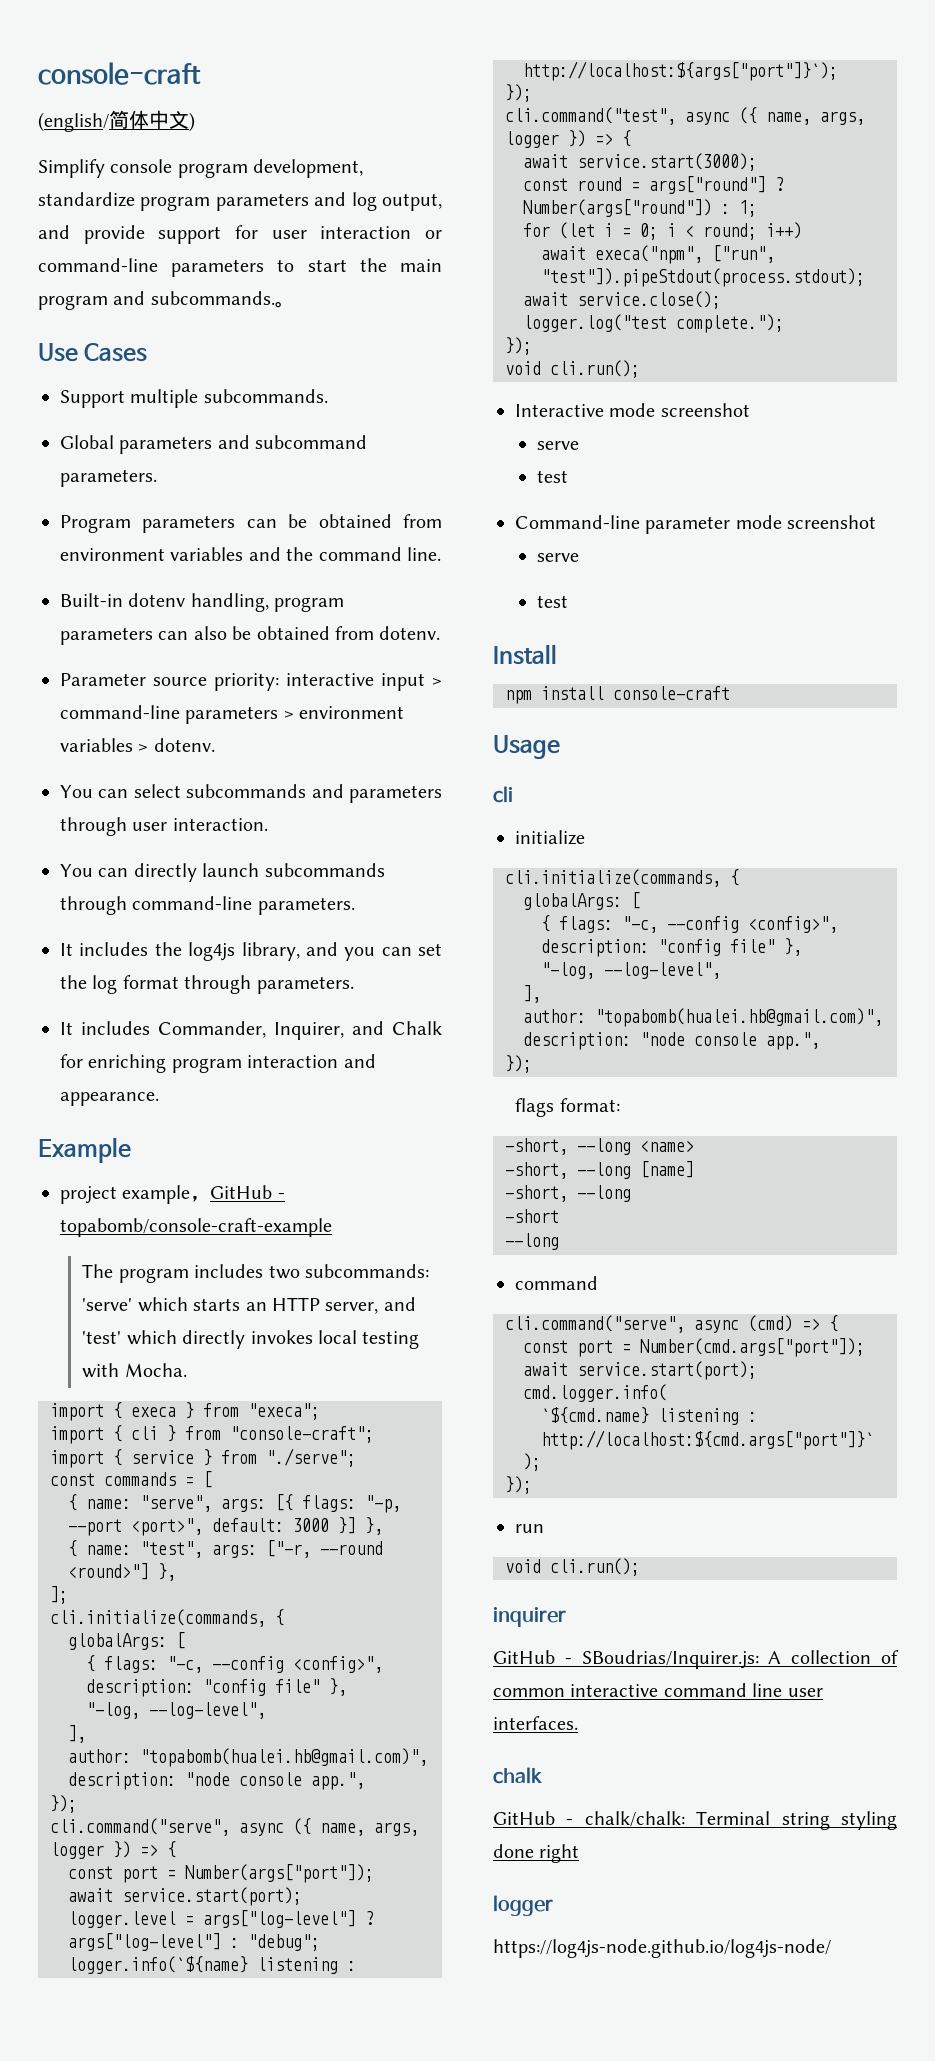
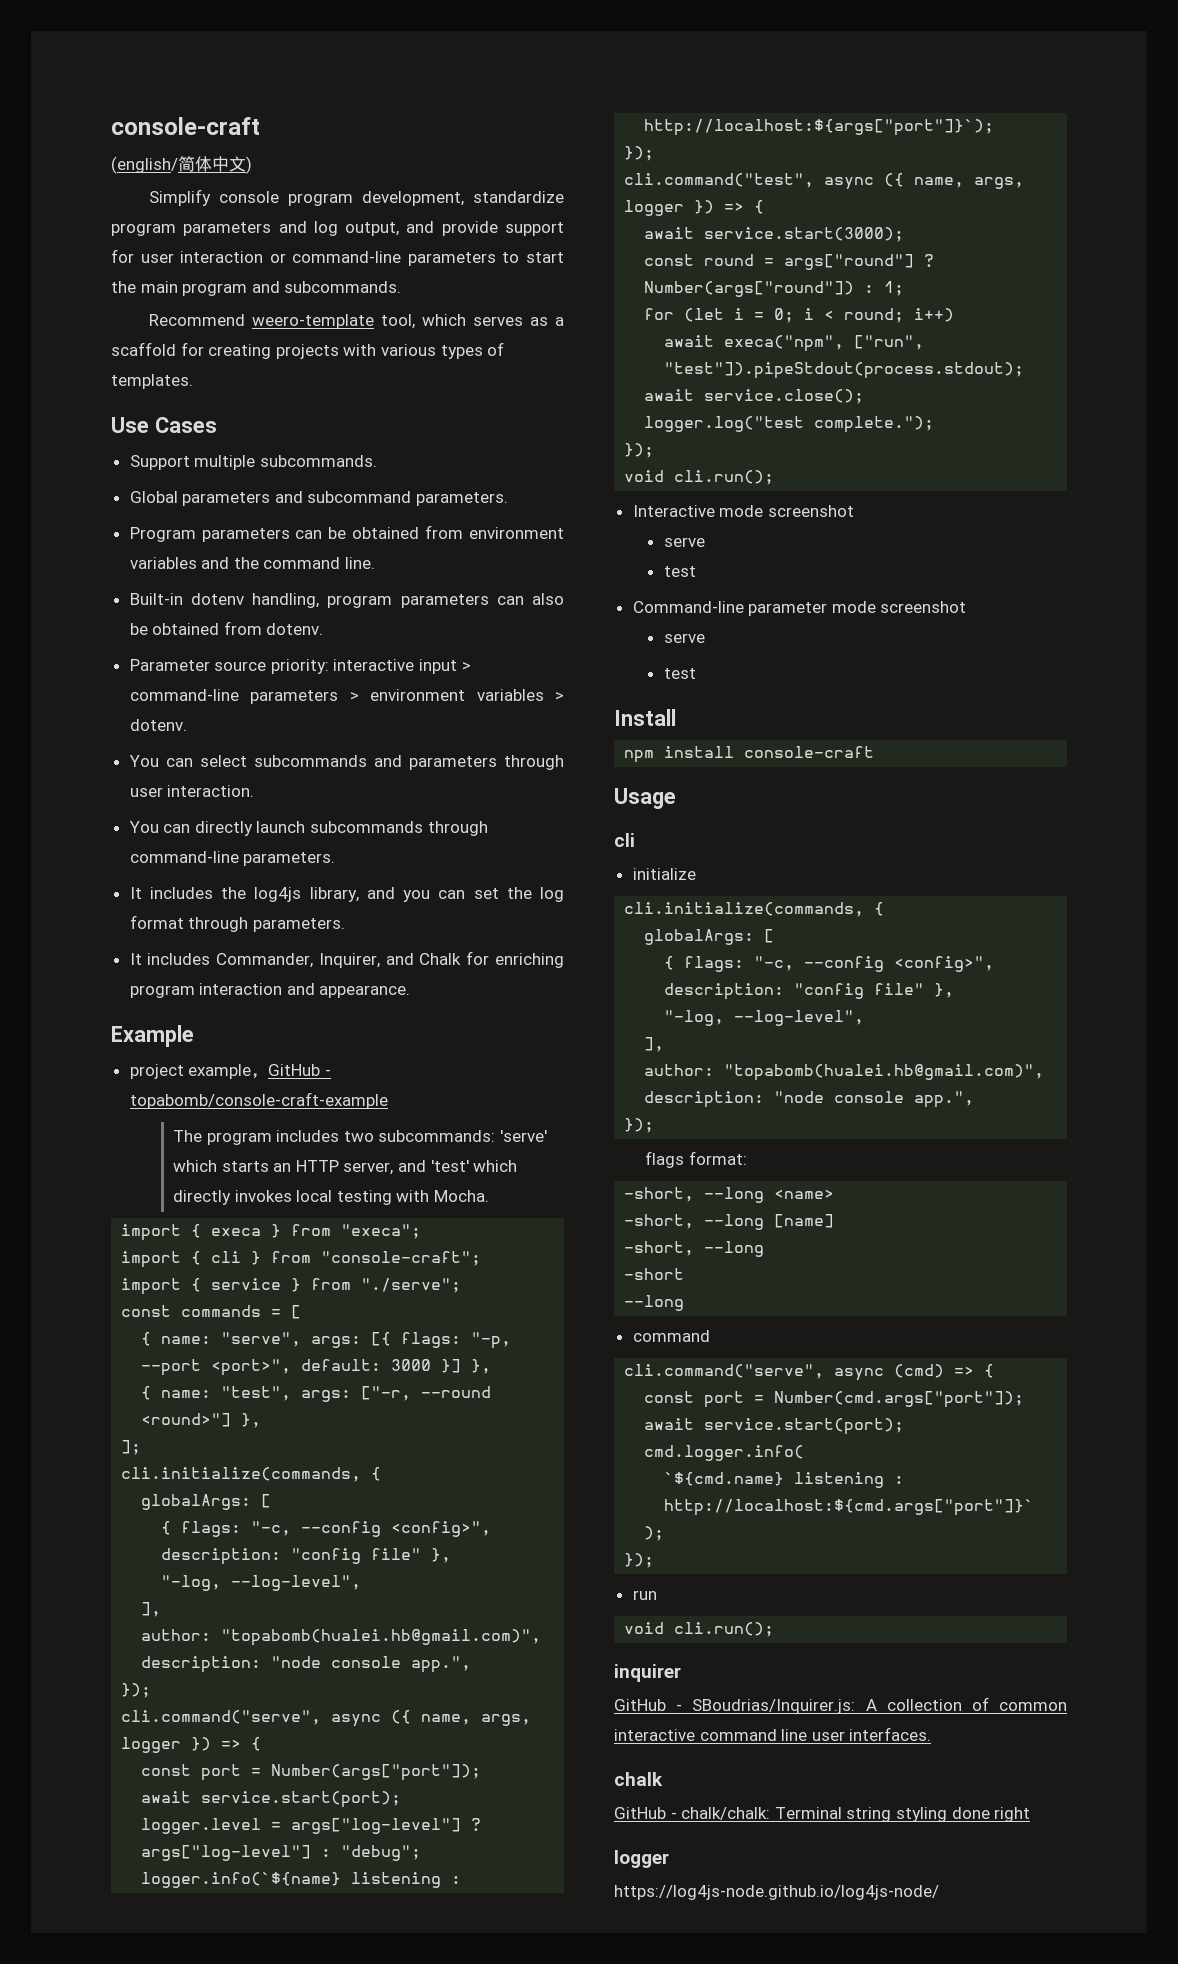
- Simplify console program development, standardize program parameters and log output, and provide support for user interaction or command-line parameters to start the main program and subcommands.。
+ Simplify console program development, standardize program parameters and log output, and provide support for user interaction or command-line parameters to start the main program and subcommands.
+ Recommend weero-template tool, which serves as a scaffold for creating projects with various types of templates.

